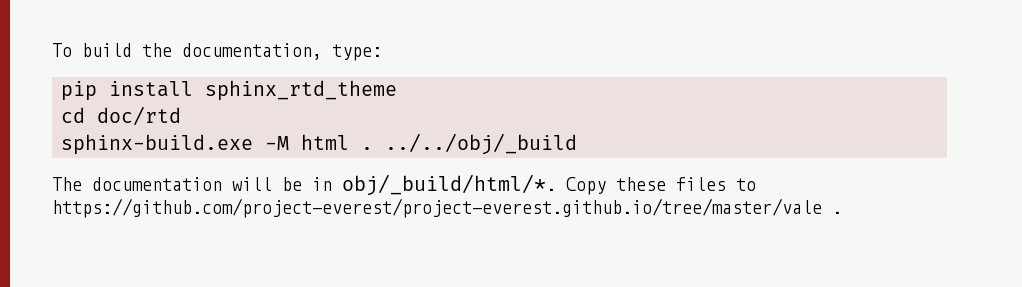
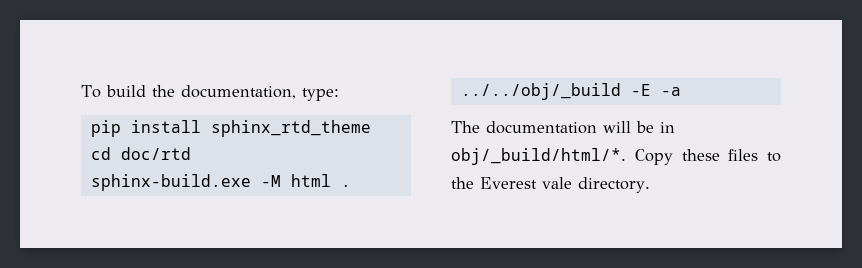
- sphinx-build.exe -M html . ../../obj/_build
+ sphinx-build.exe -M html . ../../obj/_build -E -a
- Copy these files to https://github.com/project-everest/project-everest.github.io/tree/master/vale .
+ Copy these files to the Everest vale directory.

